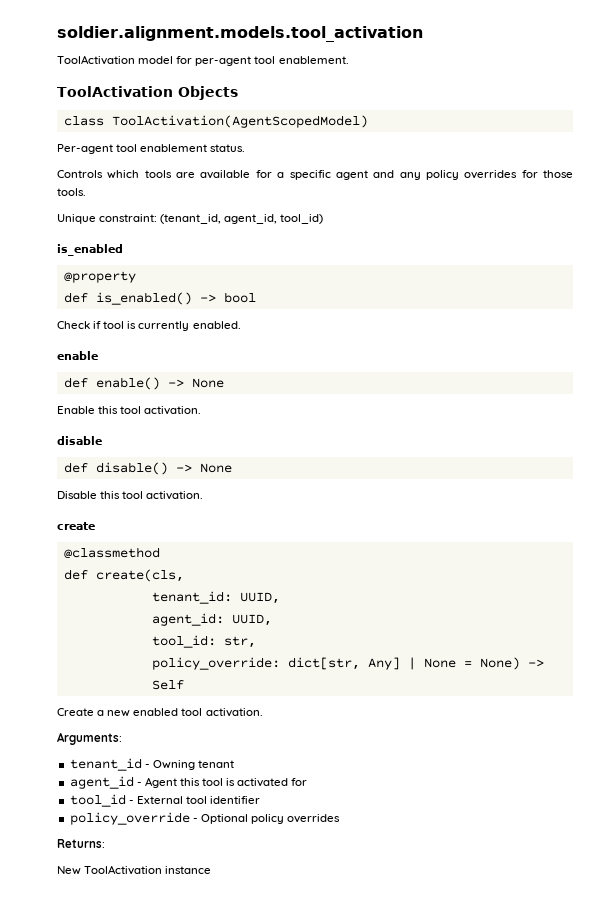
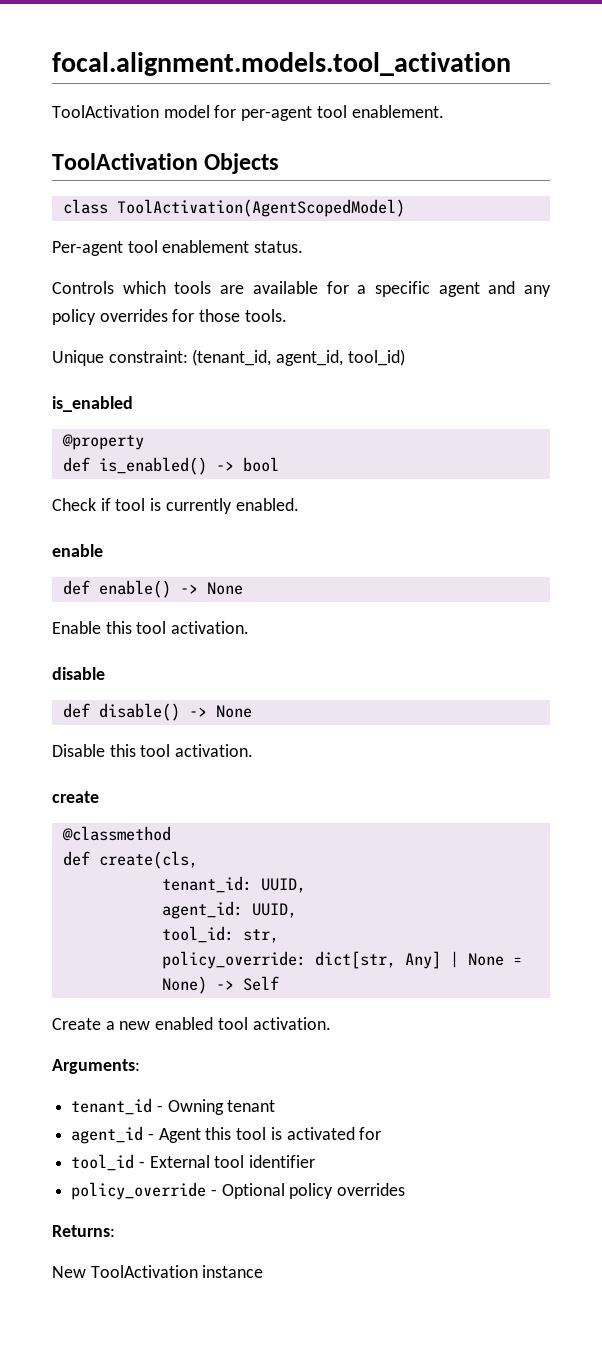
- soldier.alignment.models.tool_activation
+ focal.alignment.models.tool_activation

